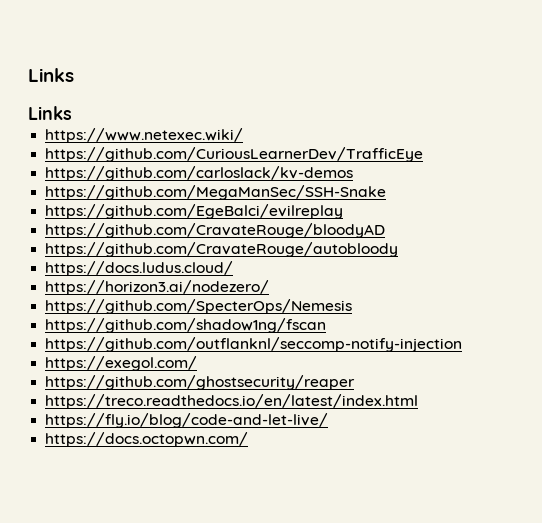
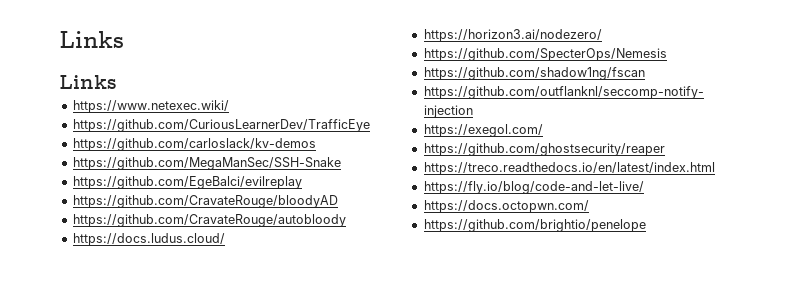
+ https://github.com/brightio/penelope

